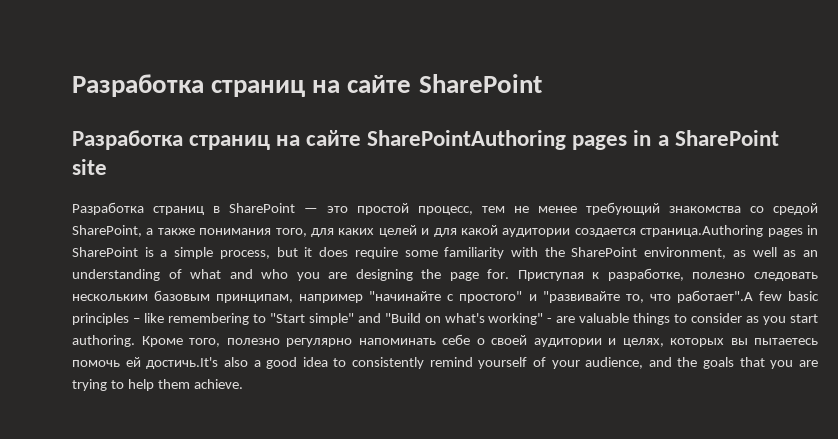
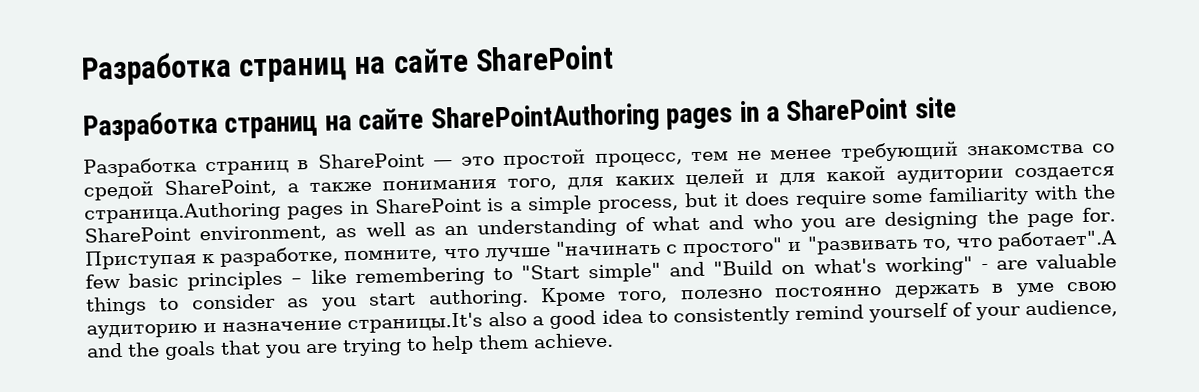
- Приступая к разработке, полезно следовать нескольким базовым принципам, например "начинайте с простого" и "развивайте то, что работает".A few basic principles – like remembering to "Start simple" and "Build on what's working" - are valuable things to consider as you start authoring.
+ Приступая к разработке, помните, что лучше "начинать с простого" и "развивать то, что работает".A few basic principles – like remembering to "Start simple" and "Build on what's working" - are valuable things to consider as you start authoring.
- Кроме того, полезно регулярно напоминать себе о своей аудитории и целях, которых вы пытаетесь помочь ей достичь.It's also a good idea to consistently remind yourself of your audience, and the goals that you are trying to help them achieve.
+ Кроме того, полезно постоянно держать в уме свою аудиторию и назначение страницы.It's also a good idea to consistently remind yourself of your audience, and the goals that you are trying to help them achieve.

